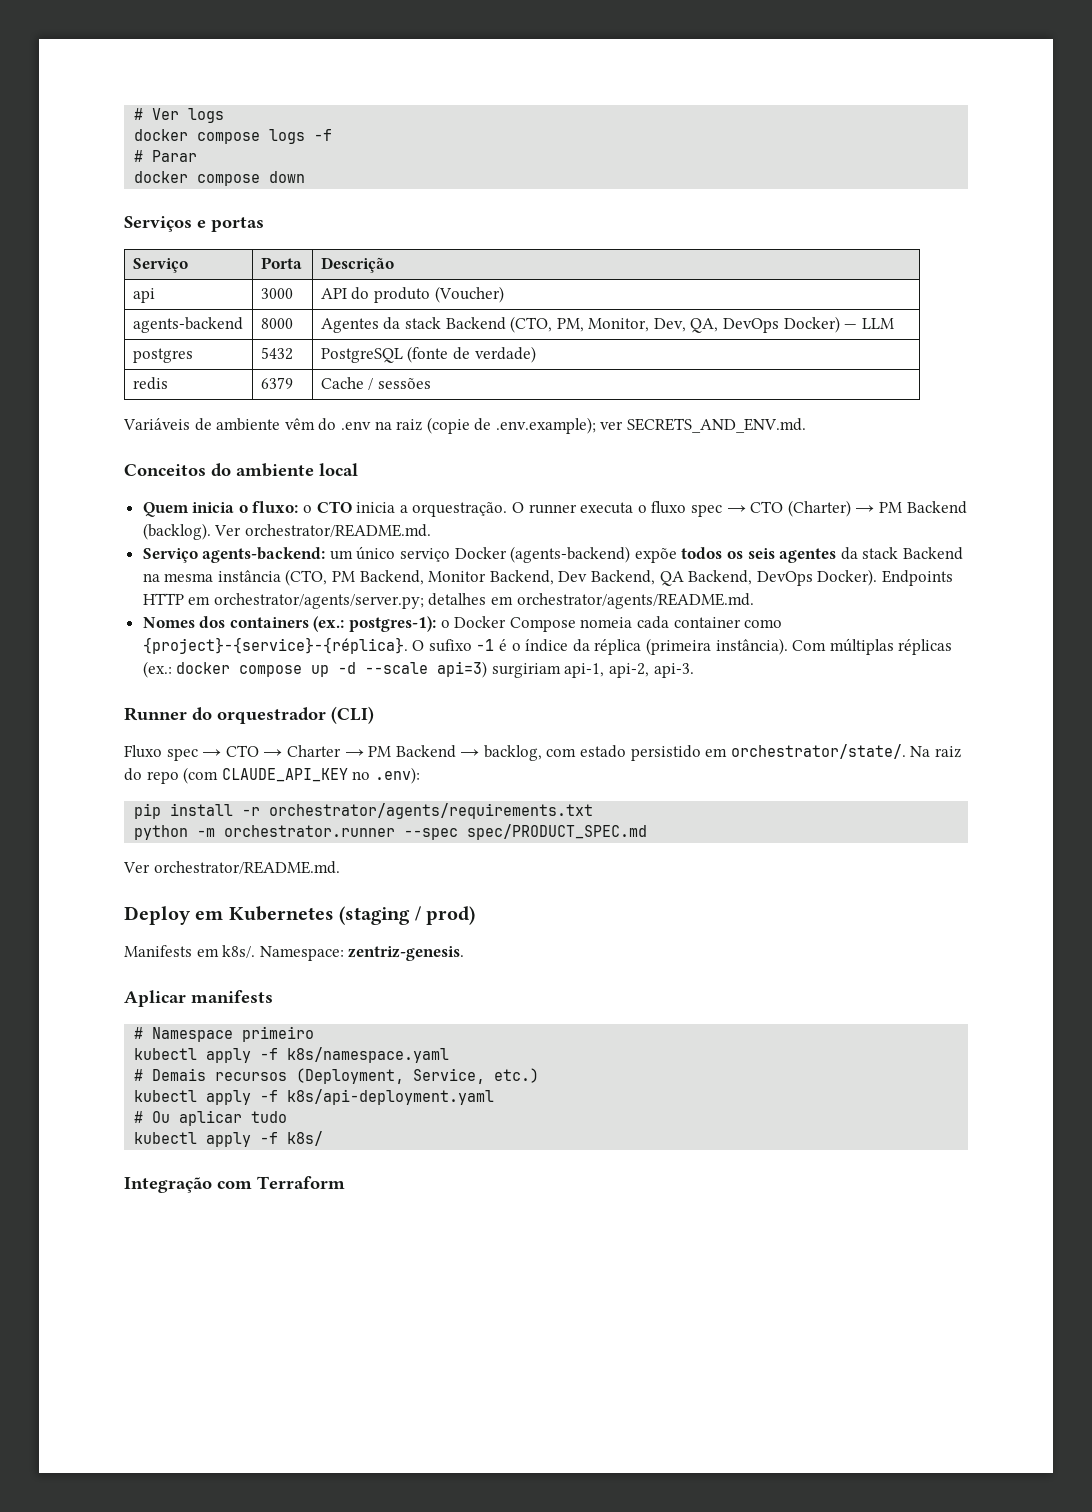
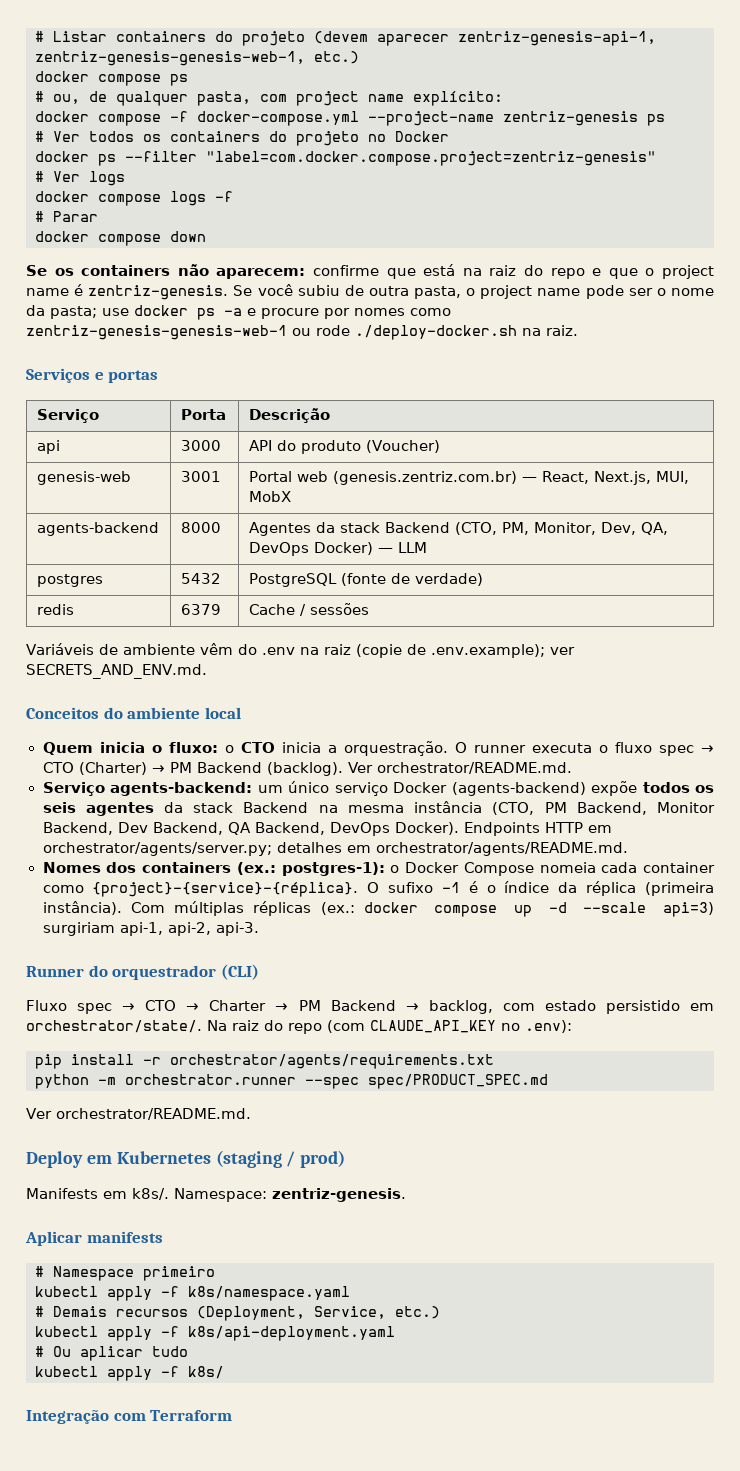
+ # Listar containers do projeto (devem aparecer zentriz-genesis-api-1, zentriz-genesis-genesis-web-1, etc.)
+ docker compose ps
+ # ou, de qualquer pasta, com project name explícito:
+ docker compose -f docker-compose.yml --project-name zentriz-genesis ps
+ # Ver todos os containers do projeto no Docker
+ docker ps --filter "label=com.docker.compose.project=zentriz-genesis"
+ Se os containers não aparecem: confirme que está na raiz do repo e que o project name é zentriz-genesis. Se você subiu de outra pasta, o project name pode ser o nome da pasta; use docker ps -a e procure por nomes como zentriz-genesis-genesis-web-1 ou rode ./deploy-docker.sh na raiz.
+ genesis-web | 3001 | Portal web (genesis.zentriz.com.br) — React, Next.js, MUI, MobX

